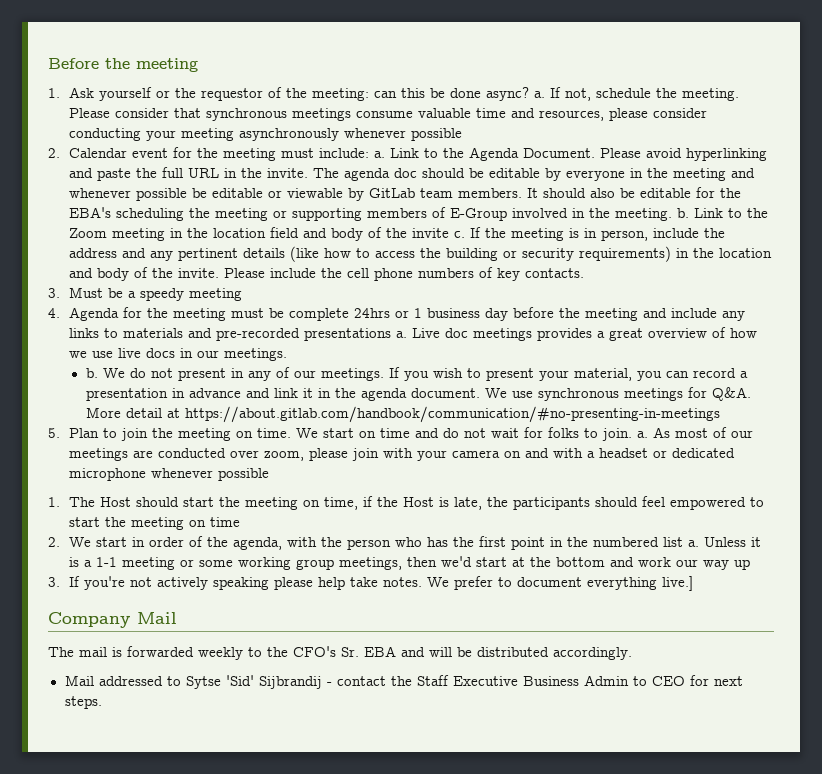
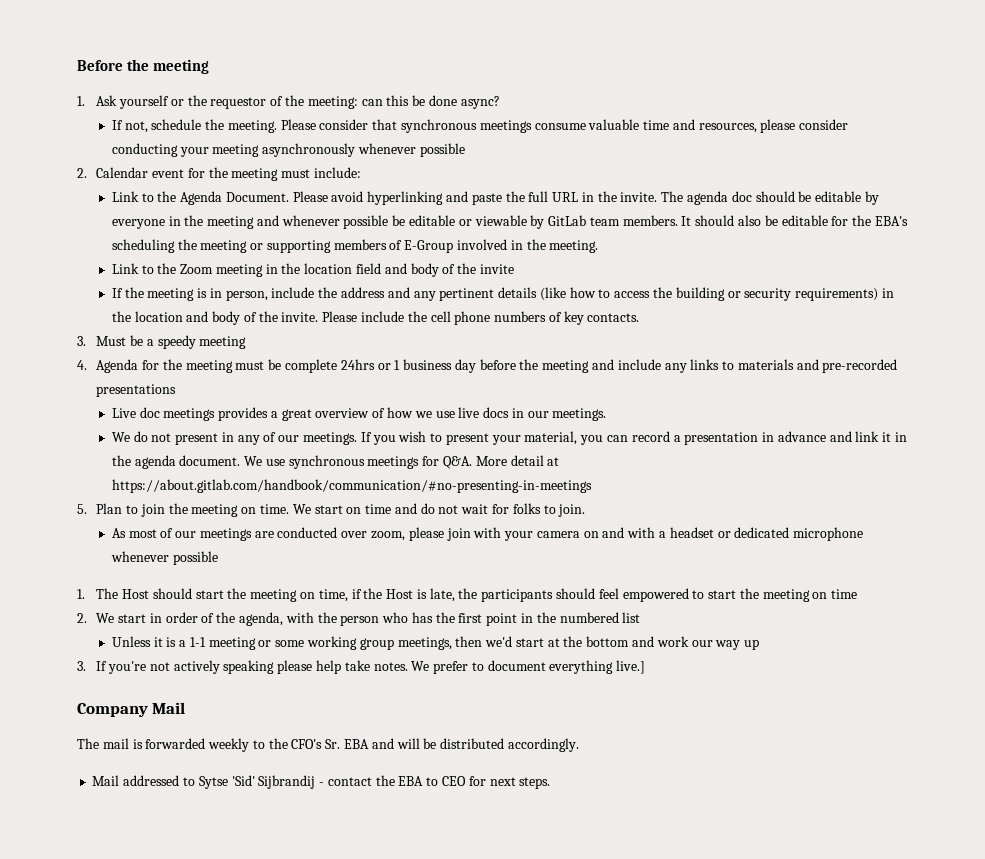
- 1. Ask yourself or the requestor of the meeting: can this be done async? a. If not, schedule the meeting.
+ 1. Ask yourself or the requestor of the meeting: can this be done async?
+ If not, schedule the meeting.
- 2. Calendar event for the meeting must include: a. Link to the Agenda Document.
+ 2. Calendar event for the meeting must include:
+ Link to the Agenda Document.
- It should also be editable for the EBA's scheduling the meeting or supporting members of E-Group involved in the meeting. b. Link to the Zoom meeting in the location field and body of the invite c. If the meeting is in person, include the address and any pertinent details (like how to access the building or security requirements) in the location and body of the invite.
+ It should also be editable for the EBA's scheduling the meeting or supporting members of E-Group involved in the meeting.
+ Link to the Zoom meeting in the location field and body of the invite
+ If the meeting is in person, include the address and any pertinent details (like how to access the building or security requirements) in the location and body of the invite.
- 4. Agenda for the meeting must be complete 24hrs or 1 business day before the meeting and include any links to materials and pre-recorded presentations a. Live doc meetings provides a great overview of how we use live docs in our meetings.
- b. We do not present in any of our meetings.
+ 4. Agenda for the meeting must be complete 24hrs or 1 business day before the meeting and include any links to materials and pre-recorded presentations
+ Live doc meetings provides a great overview of how we use live docs in our meetings.
+ We do not present in any of our meetings.
- We start on time and do not wait for folks to join. a. As most of our meetings are conducted over zoom, please join with your camera on and with a headset or dedicated microphone whenever possible
+ We start on time and do not wait for folks to join.
+ As most of our meetings are conducted over zoom, please join with your camera on and with a headset or dedicated microphone whenever possible
- 2. We start in order of the agenda, with the person who has the first point in the numbered list a. Unless it is a 1-1 meeting or some working group meetings, then we'd start at the bottom and work our way up
+ 2. We start in order of the agenda, with the person who has the first point in the numbered list
+ Unless it is a 1-1 meeting or some working group meetings, then we'd start at the bottom and work our way up
- Mail addressed to Sytse 'Sid' Sijbrandij - contact the Staff Executive Business Admin to CEO for next steps.
+ Mail addressed to Sytse 'Sid' Sijbrandij - contact the EBA to CEO for next steps.

